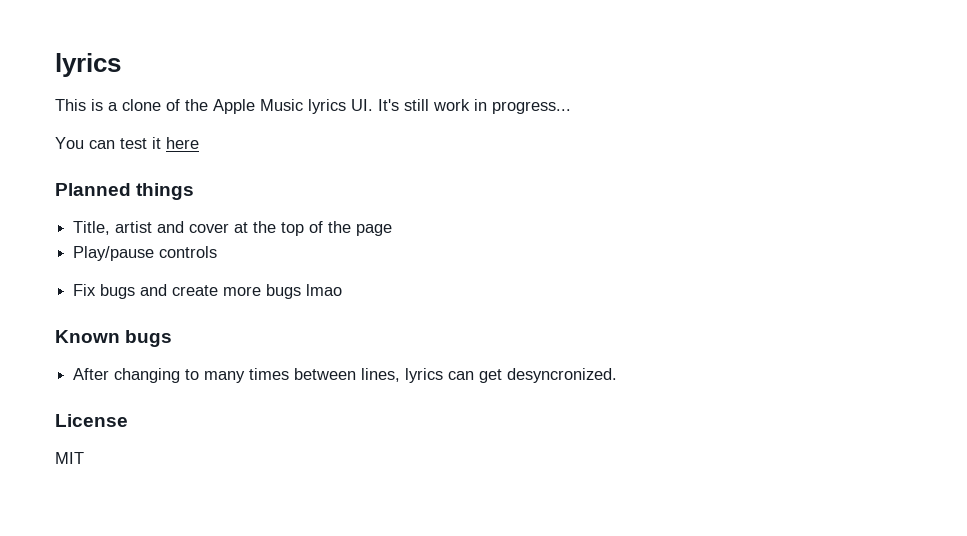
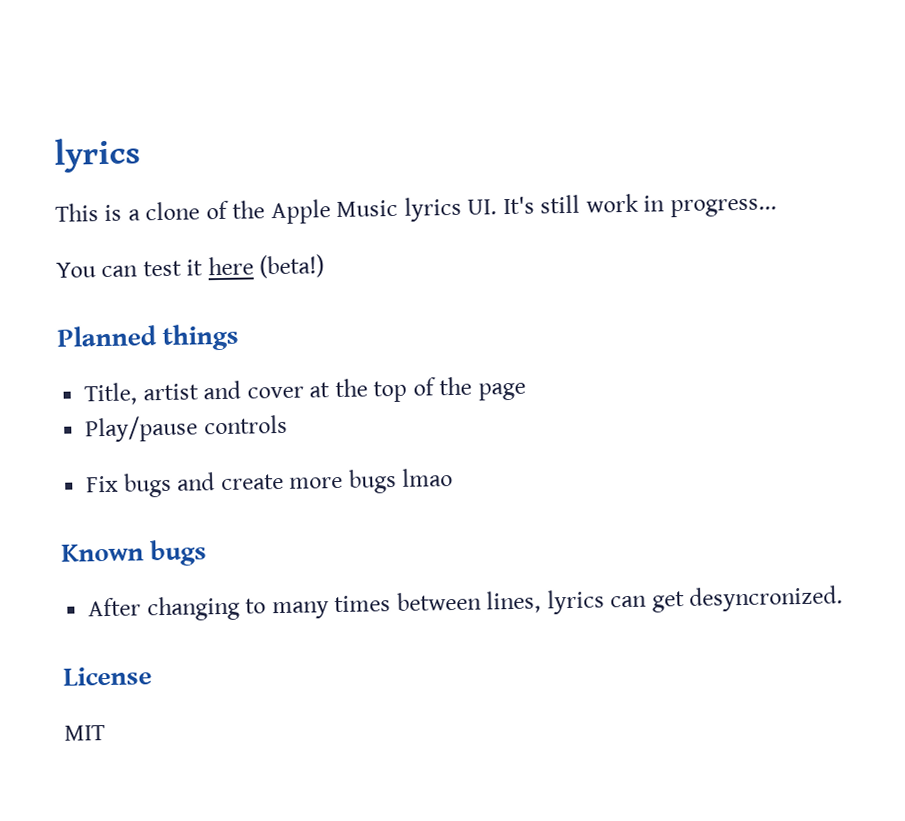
- You can test it here
+ You can test it here (beta!)

